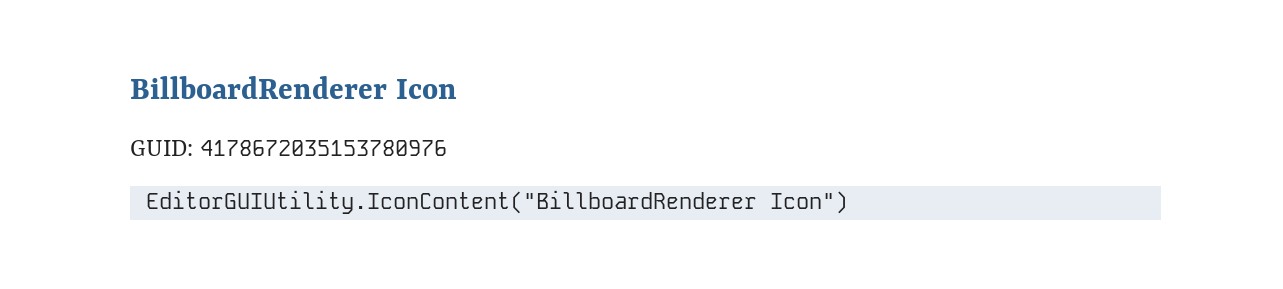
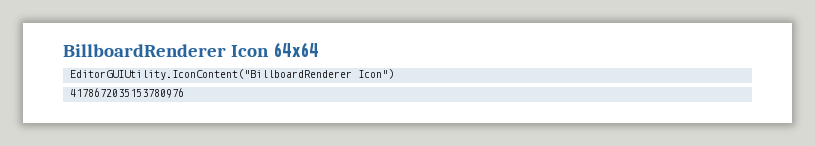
- BillboardRenderer Icon
- GUID: 4178672035153780976
+ BillboardRenderer Icon 64x64
+ 4178672035153780976

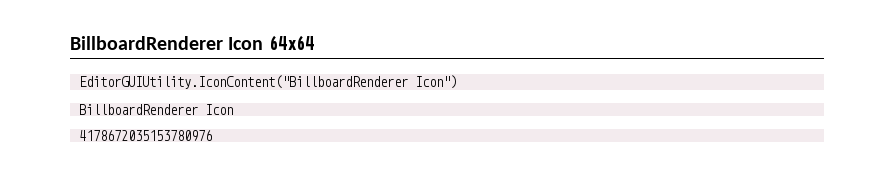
  EditorGUIUtility.IconContent("BillboardRenderer Icon")
+ BillboardRenderer Icon

